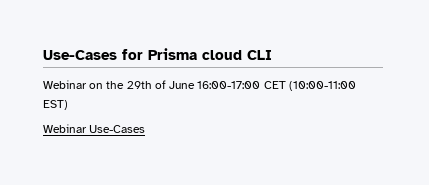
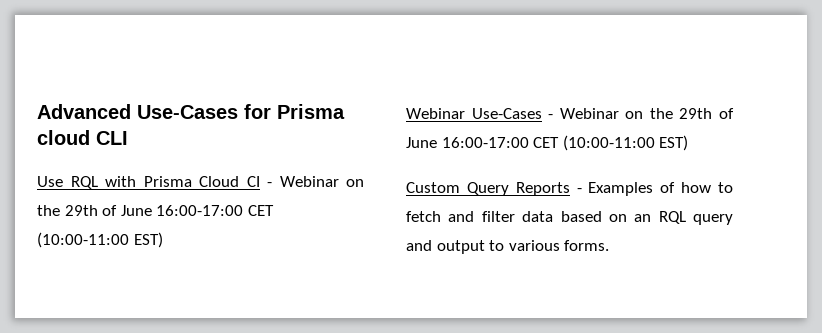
- Use-Cases for Prisma cloud CLI
+ Advanced Use-Cases for Prisma cloud CLI
- Webinar on the 29th of June 16:00-17:00 CET (10:00-11:00 EST)
+ Use RQL with Prisma Cloud CI - Webinar on the 29th of June 16:00-17:00 CET (10:00-11:00 EST)
- Webinar Use-Cases
+ Webinar Use-Cases - Webinar on the 29th of June 16:00-17:00 CET (10:00-11:00 EST)
+ Custom Query Reports - Examples of how to fetch and filter data based on an RQL query and output to various forms.

